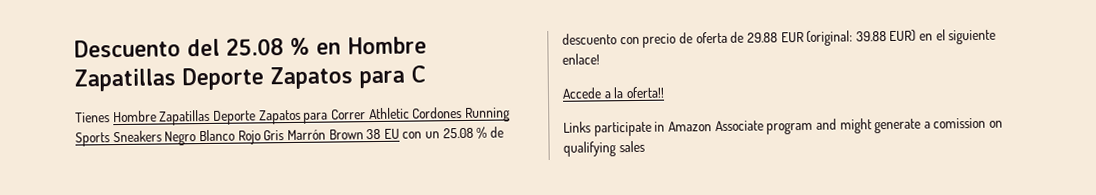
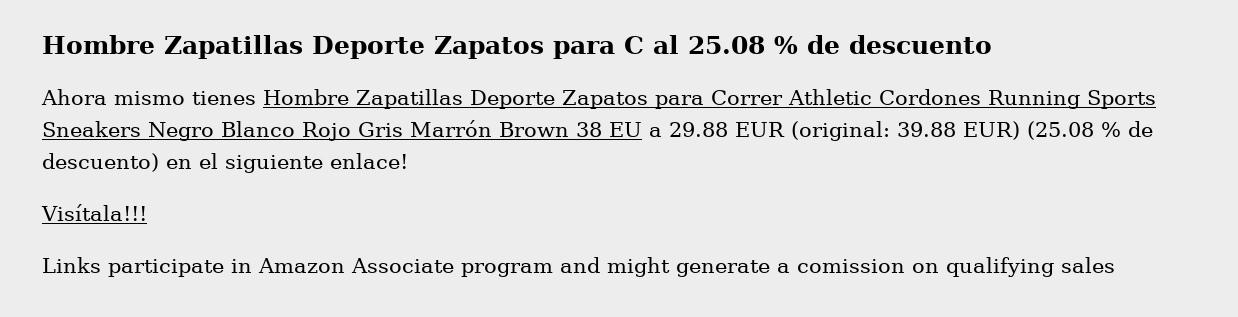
- Descuento del 25.08 % en Hombre Zapatillas Deporte Zapatos para C
- Tienes Hombre Zapatillas Deporte Zapatos para Correr Athletic Cordones Running Sports Sneakers Negro Blanco Rojo Gris Marrón Brown 38 EU con un 25.08 % de descuento con precio de oferta de 29.88 EUR (original: 39.88 EUR) en el siguiente enlace!
+ Hombre Zapatillas Deporte Zapatos para C al 25.08 % de descuento
+ Ahora mismo tienes Hombre Zapatillas Deporte Zapatos para Correr Athletic Cordones Running Sports Sneakers Negro Blanco Rojo Gris Marrón Brown 38 EU a 29.88 EUR (original: 39.88 EUR) (25.08 % de descuento) en el siguiente enlace!
- Accede a la oferta!!
+ Visítala!!!

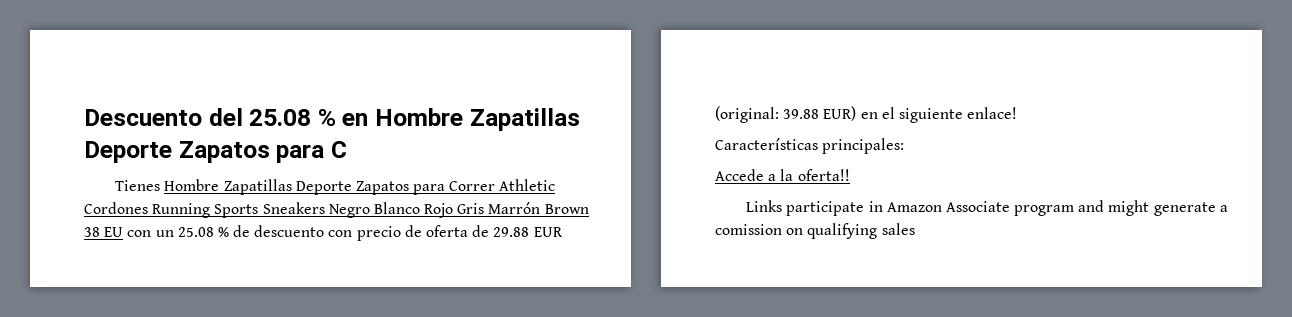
- Hombre Zapatillas Deporte Zapatos para C al 25.08 % de descuento
- Ahora mismo tienes Hombre Zapatillas Deporte Zapatos para Correr Athletic Cordones Running Sports Sneakers Negro Blanco Rojo Gris Marrón Brown 38 EU a 29.88 EUR (original: 39.88 EUR) (25.08 % de descuento) en el siguiente enlace!
+ Descuento del 25.08 % en Hombre Zapatillas Deporte Zapatos para C
+ Tienes Hombre Zapatillas Deporte Zapatos para Correr Athletic Cordones Running Sports Sneakers Negro Blanco Rojo Gris Marrón Brown 38 EU con un 25.08 % de descuento con precio de oferta de 29.88 EUR (original: 39.88 EUR) en el siguiente enlace!
- Visítala!!!
+ Características principales:
+ Accede a la oferta!!

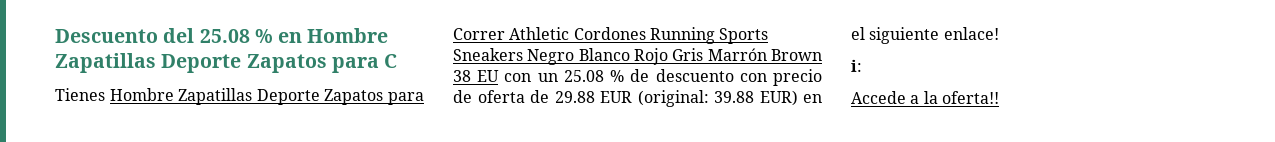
- Características principales:
+ ℹ:
- Links participate in Amazon Associate program and might generate a comission on qualifying sales

